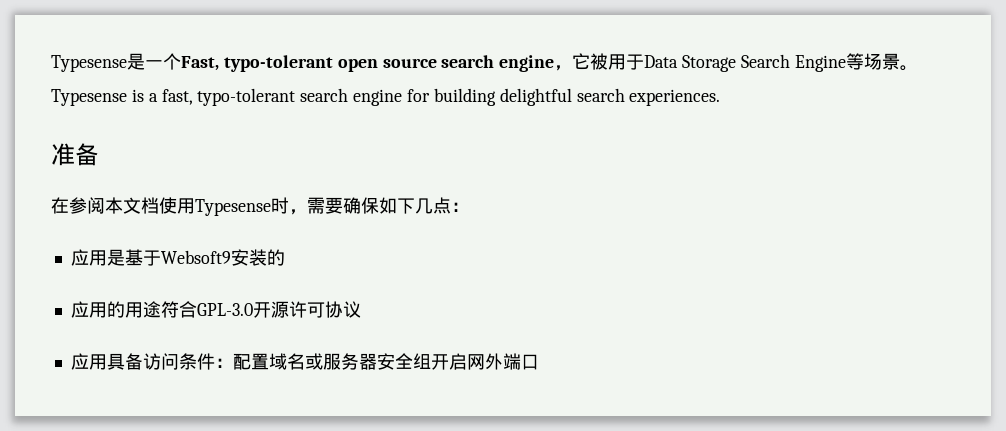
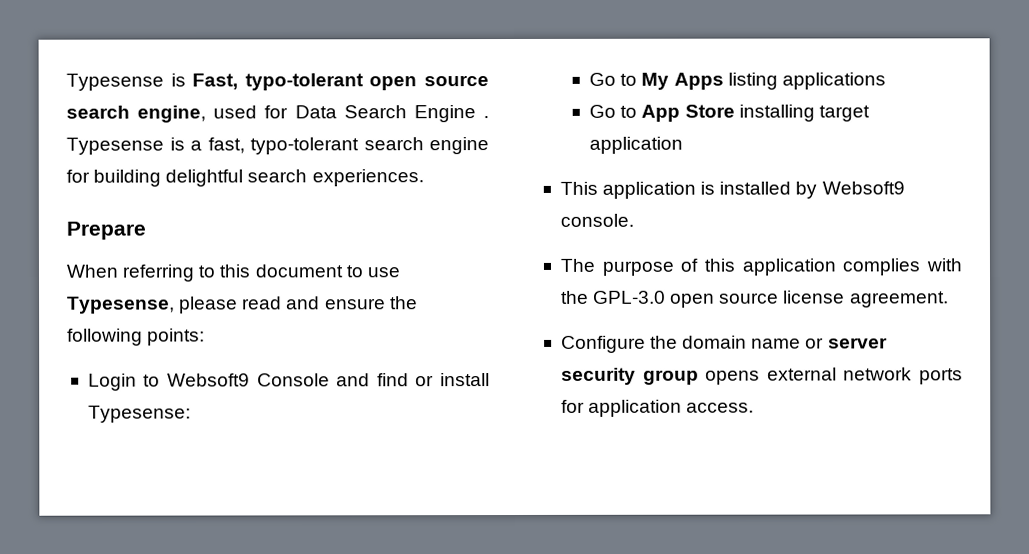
- Typesense是一个Fast, typo-tolerant open source search engine，它被用于Data Storage Search Engine等场景。
+ Typesense is Fast, typo-tolerant open source search engine, used for Data Search Engine .
- 准备
- 在参阅本文档使用Typesense时，需要确保如下几点：
- 应用是基于Websoft9安装的
- 应用的用途符合GPL-3.0开源许可协议
- 应用具备访问条件：配置域名或服务器安全组开启网外端口
+ Prepare
+ When referring to this document to use Typesense, please read and ensure the following points:
+ Login to Websoft9 Console and find or install Typesense:
+ Go to My Apps listing applications
+ Go to App Store installing target application
+ This application is installed by Websoft9 console.
+ The purpose of this application complies with the GPL-3.0 open source license agreement.
+ Configure the domain name or server security group opens external network ports for application access.

